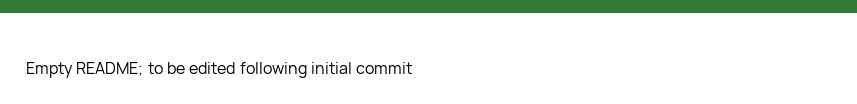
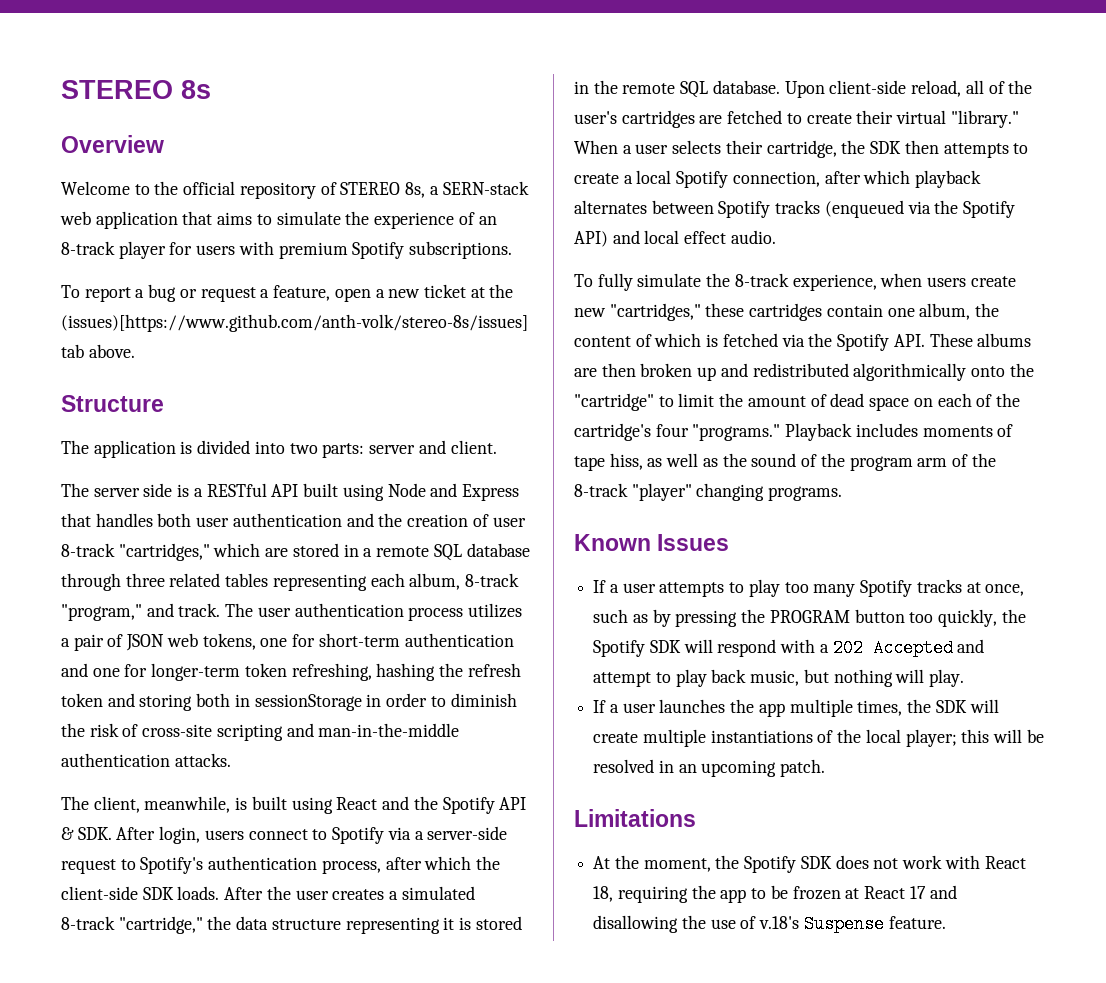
- Empty README; to be edited following initial commit
+ STEREO 8s
+ Overview
+ Welcome to the official repository of STEREO 8s, a SERN-stack web application that aims to simulate the experience of an 8-track player for users with premium Spotify subscriptions.
+ To report a bug or request a feature, open a new ticket at the (issues)[https://www.github.com/anth-volk/stereo-8s/issues] tab above.
+ Structure
+ The application is divided into two parts: server and client.
+ The server side is a RESTful API built using Node and Express that handles both user authentication and the creation of user 8-track "cartridges," which are stored in a remote SQL database through three related tables representing each album, 8-track "program," and track. The user authentication process utilizes a pair of JSON web tokens, one for short-term authentication and one for longer-term token refreshing, hashing the refresh token and storing both in sessionStorage in order to diminish the risk of cross-site scripting and man-in-the-middle authentication attacks.
+ The client, meanwhile, is built using React and the Spotify API & SDK. After login, users connect to Spotify via a server-side request to Spotify's authentication process, after which the client-side SDK loads. After the user creates a simulated 8-track "cartridge," the data structure representing it is stored in the remote SQL database. Upon client-side reload, all of the user's cartridges are fetched to create their virtual "library." When a user selects their cartridge, the SDK then attempts to create a local Spotify connection, after which playback alternates between Spotify tracks (enqueued via the Spotify API) and local effect audio.
+ To fully simulate the 8-track experience, when users create new "cartridges," these cartridges contain one album, the content of which is fetched via the Spotify API. These albums are then broken up and redistributed algorithmically onto the "cartridge" to limit the amount of dead space on each of the cartridge's four "programs." Playback includes moments of tape hiss, as well as the sound of the program arm of the 8-track "player" changing programs.
+ Known Issues
+ If a user attempts to play too many Spotify tracks at once, such as by pressing the PROGRAM button too quickly, the Spotify SDK will respond with a 202 Accepted and attempt to play back music, but nothing will play.
+ If a user launches the app multiple times, the SDK will create multiple instantiations of the local player; this will be resolved in an upcoming patch.
+ Limitations
+ At the moment, the Spotify SDK does not work with React 18, requiring the app to be frozen at React 17 and disallowing the use of v.18's Suspense feature.

